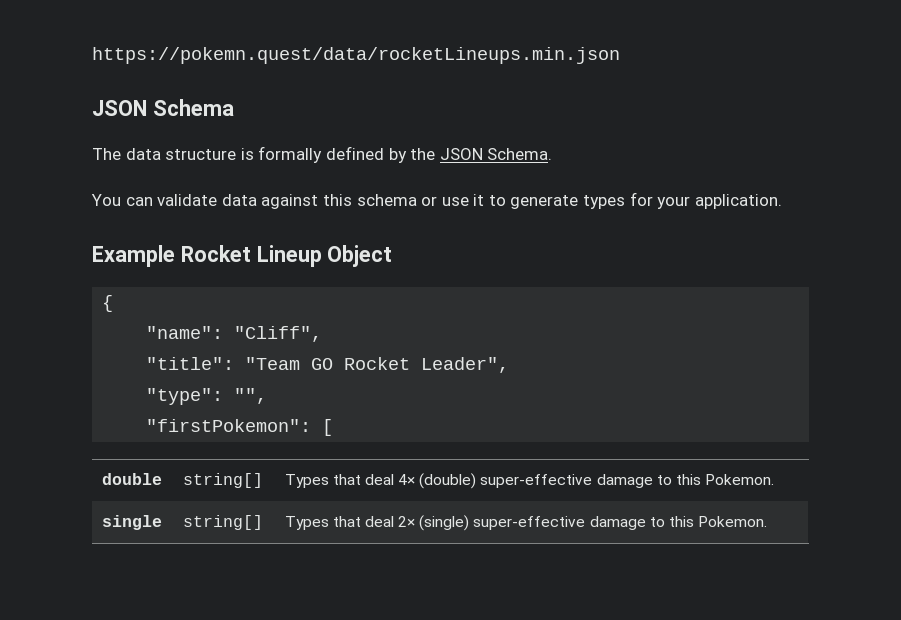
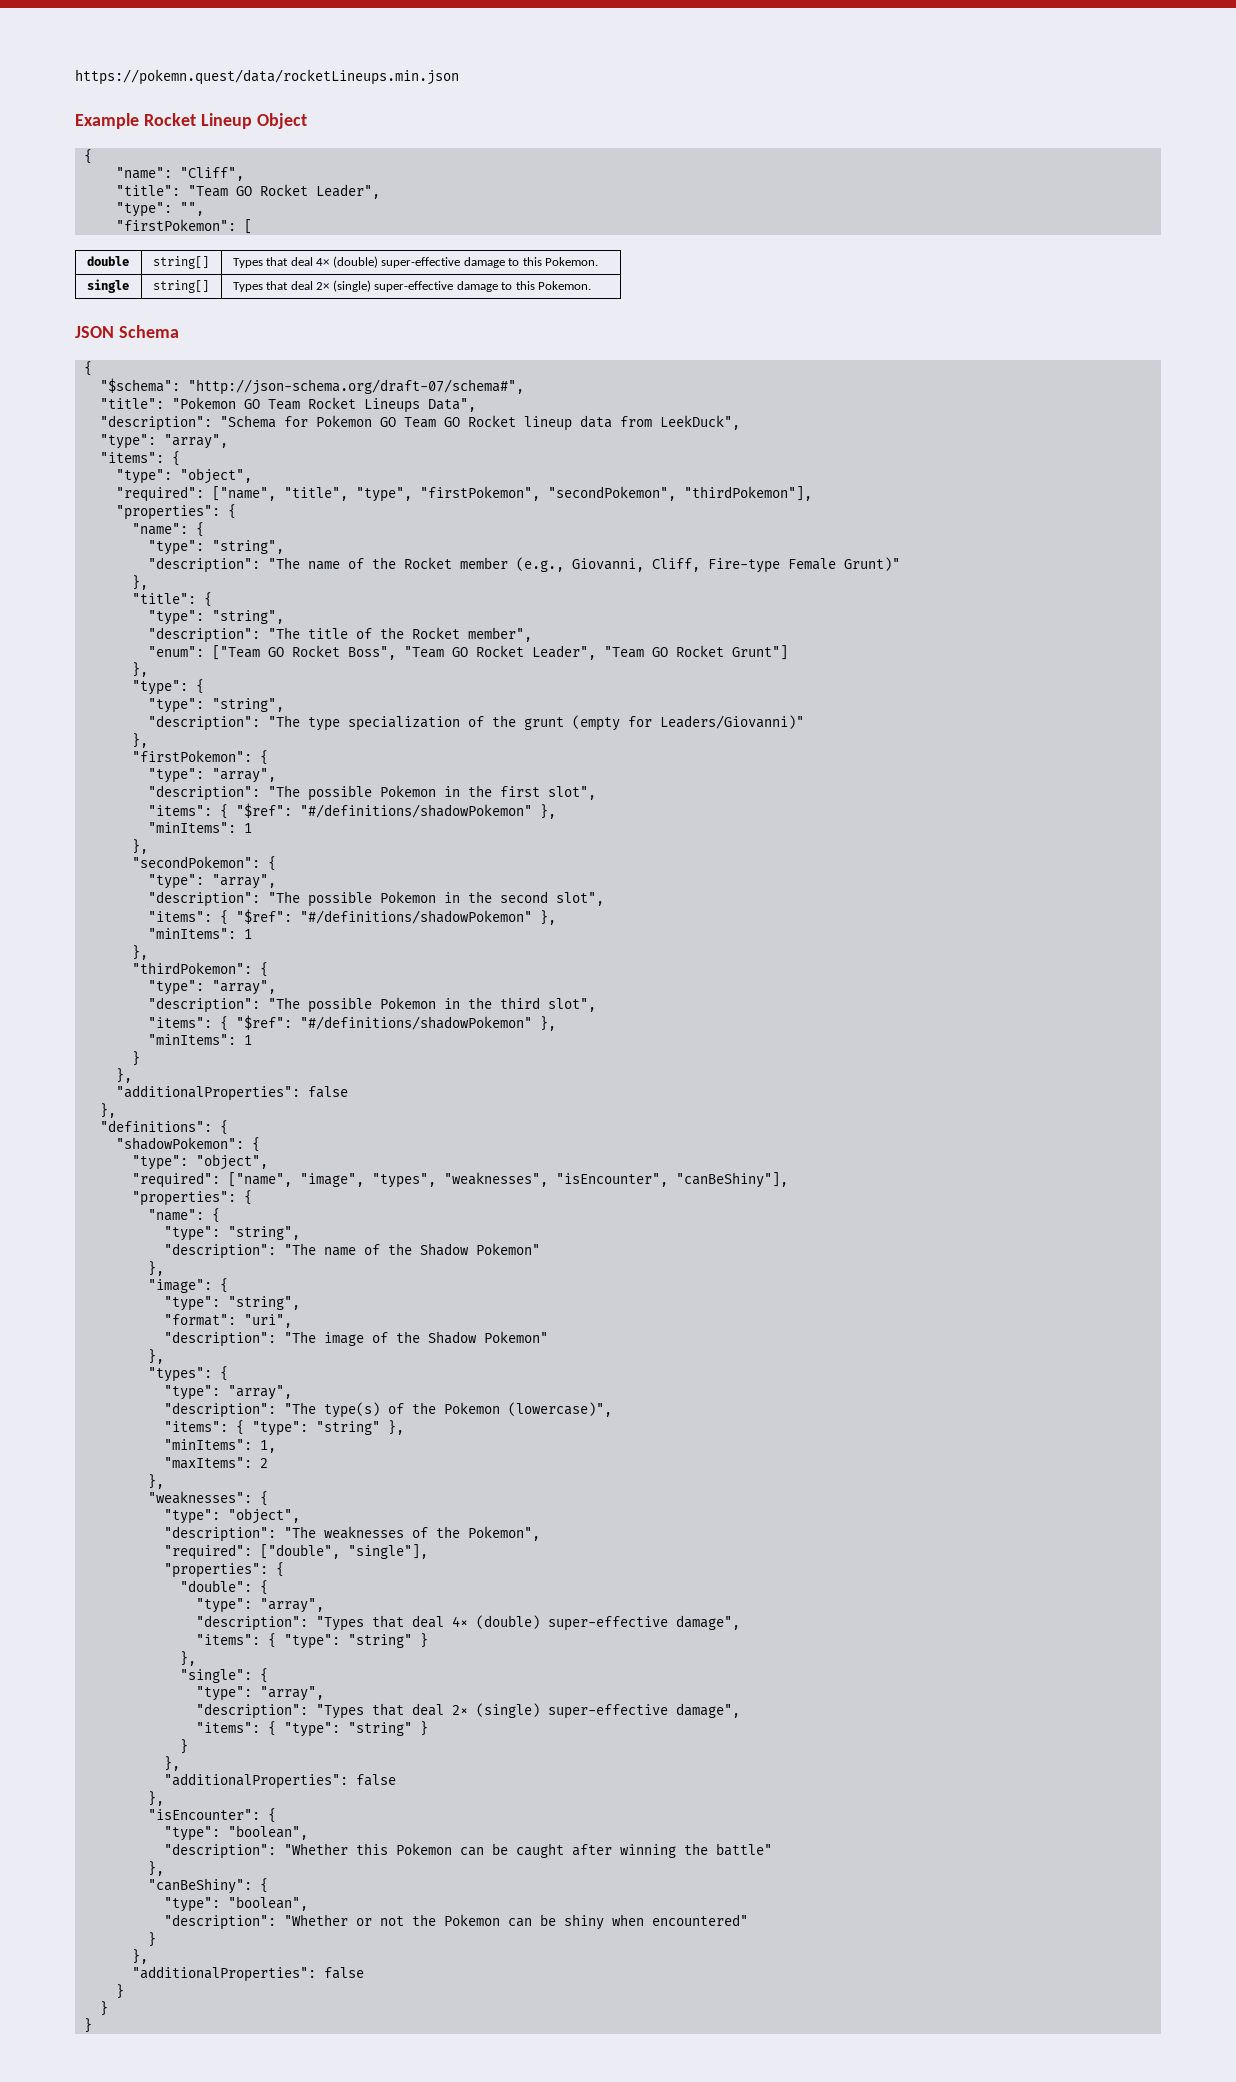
- JSON Schema
- The data structure is formally defined by the JSON Schema.
- You can validate data against this schema or use it to generate types for your application.
+ JSON Schema
+ {
+ "$schema": "http://json-schema.org/draft-07/schema#",
+ "title": "Pokemon GO Team Rocket Lineups Data",
+ "description": "Schema for Pokemon GO Team GO Rocket lineup data from LeekDuck",
+ "type": "array",
+ "items": {
+ "type": "object",
+ "required": ["name", "title", "type", "firstPokemon", "secondPokemon", "thirdPokemon"],
+ "properties": {
+ "name": {
+ "type": "string",
+ "description": "The name of the Rocket member (e.g., Giovanni, Cliff, Fire-type Female Grunt)"
+ },
+ "title": {
+ "type": "string",
+ "description": "The title of the Rocket member",
+ "enum": ["Team GO Rocket Boss", "Team GO Rocket Leader", "Team GO Rocket Grunt"]
+ },
+ "type": {
+ "type": "string",
+ "description": "The type specialization of the grunt (empty for Leaders/Giovanni)"
+ },
+ "firstPokemon": {
+ "type": "array",
+ "description": "The possible Pokemon in the first slot",
+ "items": { "$ref": "#/definitions/shadowPokemon" },
+ "minItems": 1
+ },
+ "secondPokemon": {
+ "type": "array",
+ "description": "The possible Pokemon in the second slot",
+ "items": { "$ref": "#/definitions/shadowPokemon" },
+ "minItems": 1
+ },
+ "thirdPokemon": {
+ "type": "array",
+ "description": "The possible Pokemon in the third slot",
+ "items": { "$ref": "#/definitions/shadowPokemon" },
+ "minItems": 1
+ }
+ },
+ "additionalProperties": false
+ },
+ "definitions": {
+ "shadowPokemon": {
+ "type": "object",
+ "required": ["name", "image", "types", "weaknesses", "isEncounter", "canBeShiny"],
+ "properties": {
+ "name": {
+ "type": "string",
+ "description": "The name of the Shadow Pokemon"
+ },
+ "image": {
+ "type": "string",
+ "format": "uri",
+ "description": "The image of the Shadow Pokemon"
+ },
+ "types": {
+ "type": "array",
+ "description": "The type(s) of the Pokemon (lowercase)",
+ "items": { "type": "string" },
+ "minItems": 1,
+ "maxItems": 2
+ },
+ "weaknesses": {
+ "type": "object",
+ "description": "The weaknesses of the Pokemon",
+ "required": ["double", "single"],
+ "properties": {
+ "double": {
+ "type": "array",
+ "description": "Types that deal 4× (double) super-effective damage",
+ "items": { "type": "string" }
+ },
+ "single": {
+ "type": "array",
+ "description": "Types that deal 2× (single) super-effective damage",
+ "items": { "type": "string" }
+ }
+ },
+ "additionalProperties": false
+ },
+ "isEncounter": {
+ "type": "boolean",
+ "description": "Whether this Pokemon can be caught after winning the battle"
+ },
+ "canBeShiny": {
+ "type": "boolean",
+ "description": "Whether or not the Pokemon can be shiny when encountered"
+ }
+ },
+ "additionalProperties": false
+ }
+ }
+ }

